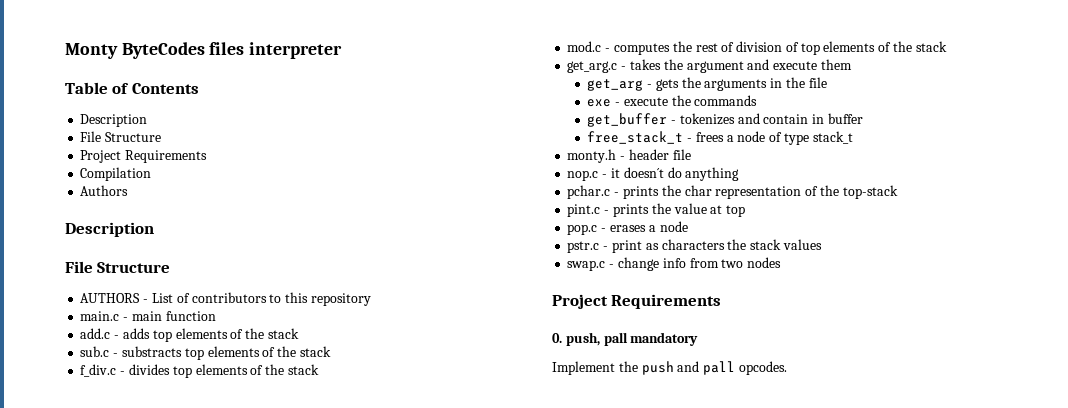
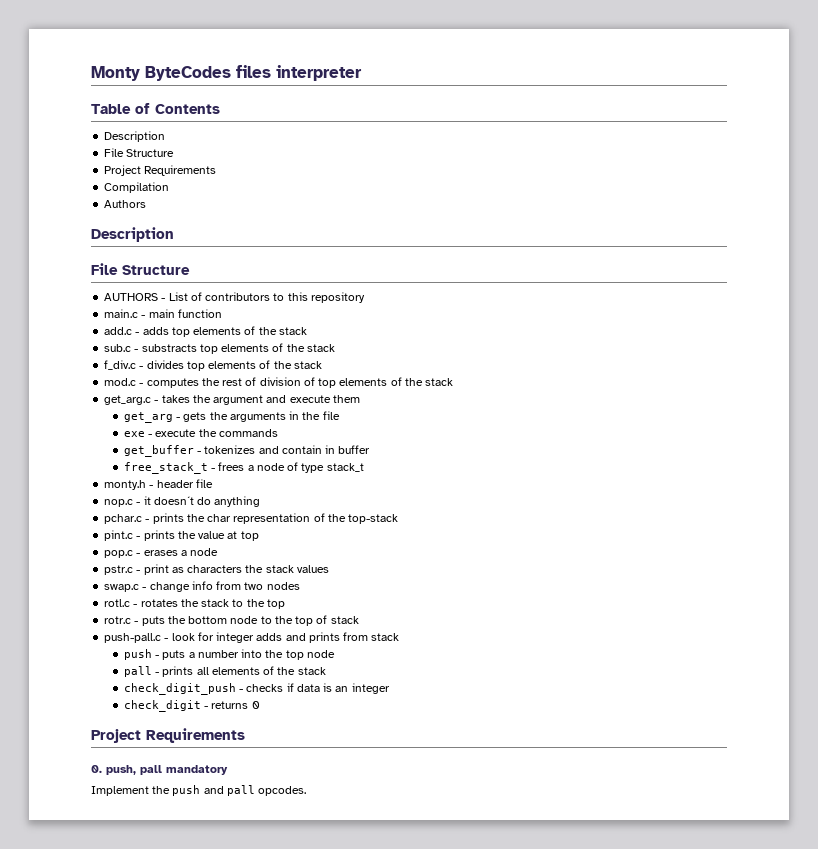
+ rotl.c - rotates the stack to the top
+ rotr.c - puts the bottom node to the top of stack
+ push-pall.c - look for integer adds and prints from stack
+ push - puts a number into the top node
+ pall - prints all elements of the stack
+ check_digit_push - checks if data is an integer
+ check_digit - returns 0

